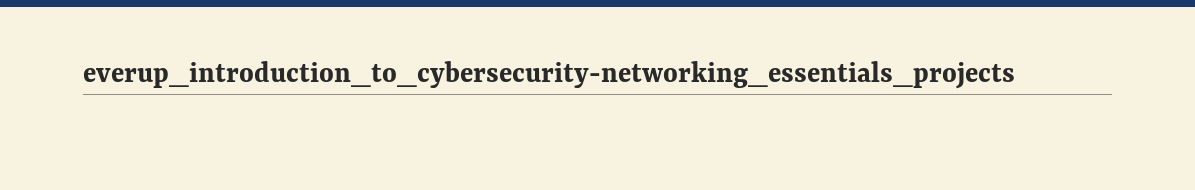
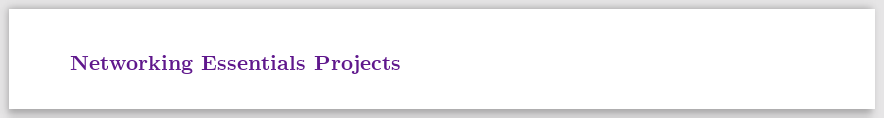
- everup_introduction_to_cybersecurity-networking_essentials_projects
+ Networking Essentials Projects

